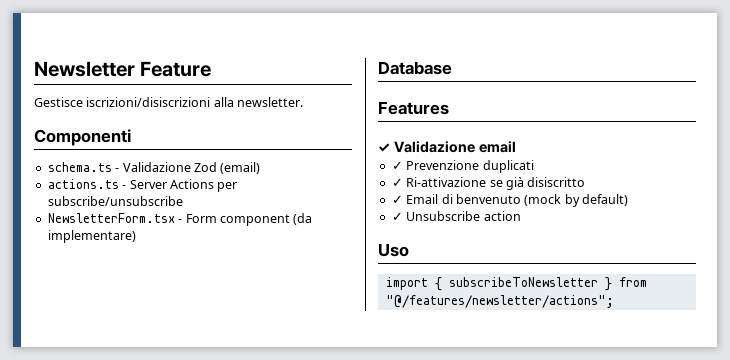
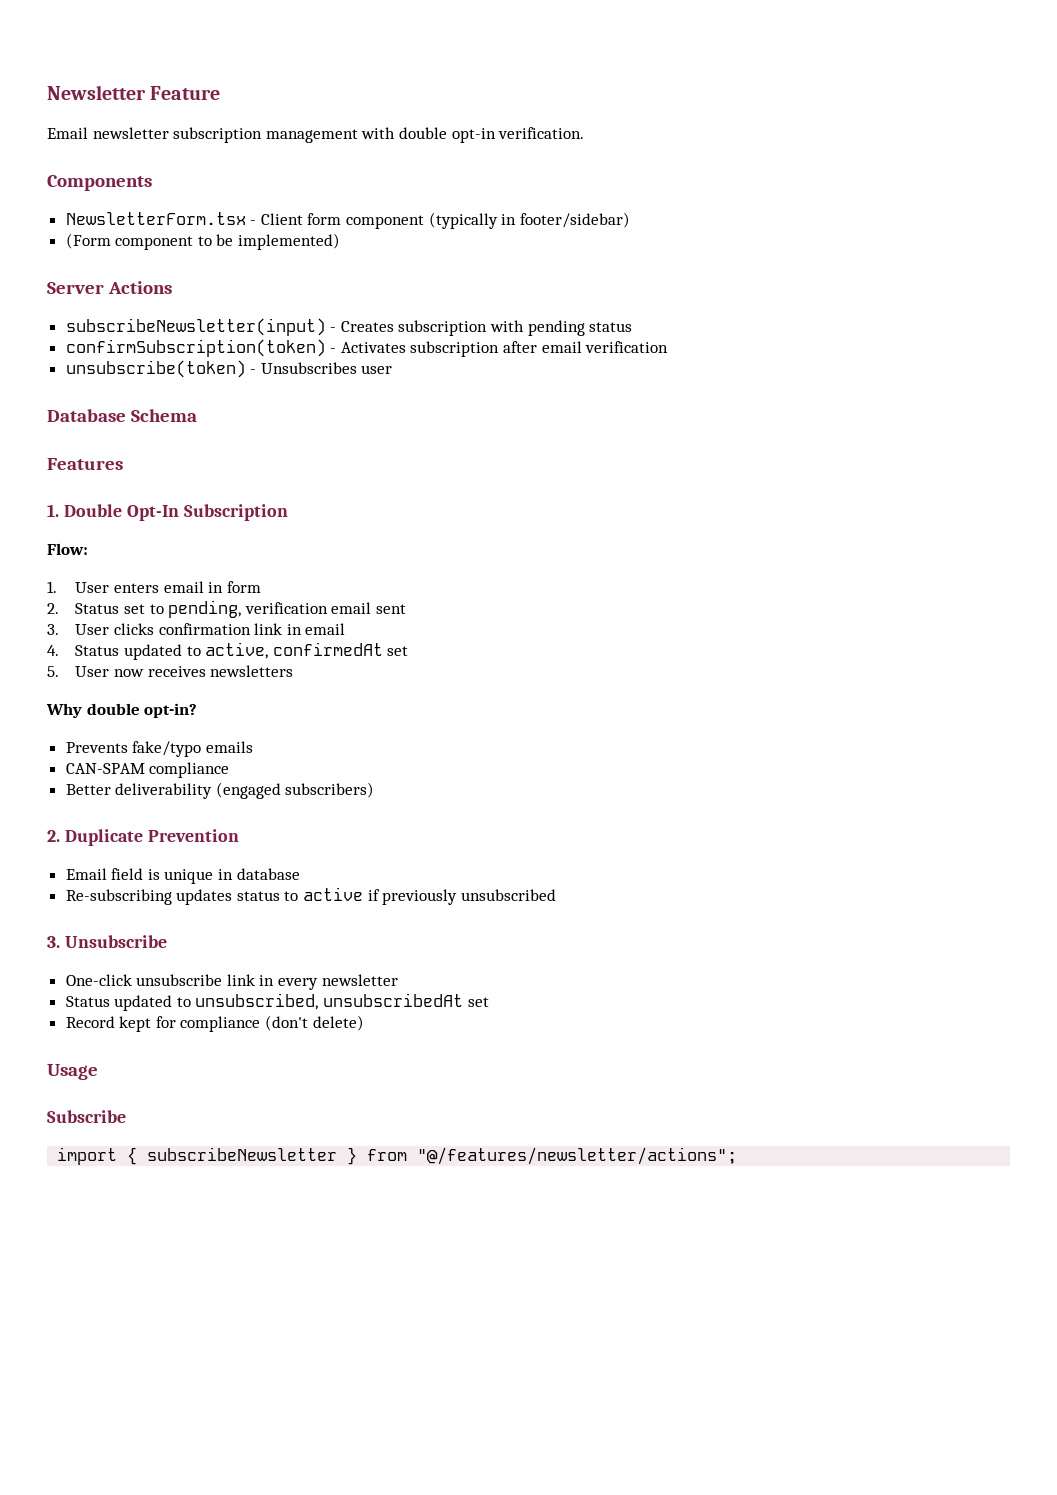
- Gestisce iscrizioni/disiscrizioni alla newsletter.
- Componenti
- schema.ts - Validazione Zod (email)
- actions.ts - Server Actions per subscribe/unsubscribe
- NewsletterForm.tsx - Form component (da implementare)
+ Email newsletter subscription management with double opt-in verification.
+ Components
+ NewsletterForm.tsx - Client form component (typically in footer/sidebar)
+ (Form component to be implemented)
+ Server Actions
+ subscribeNewsletter(input) - Creates subscription with pending status
+ confirmSubscription(token) - Activates subscription after email verification
+ unsubscribe(token) - Unsubscribes user
- Database
+ Database Schema
- ✓ Validazione email
- ✓ Prevenzione duplicati
- ✓ Ri-attivazione se già disiscritto
- ✓ Email di benvenuto (mock by default)
- ✓ Unsubscribe action
- Uso
+ 1. Double Opt-In Subscription
+ Flow:
+ 1. User enters email in form
+ 2. Status set to pending, verification email sent
+ 3. User clicks confirmation link in email
+ 4. Status updated to active, confirmedAt set
+ 5. User now receives newsletters
+ Why double opt-in?
+ Prevents fake/typo emails
+ CAN-SPAM compliance
+ Better deliverability (engaged subscribers)
+ 2. Duplicate Prevention
+ Email field is unique in database
+ Re-subscribing updates status to active if previously unsubscribed
+ 3. Unsubscribe
+ One-click unsubscribe link in every newsletter
+ Status updated to unsubscribed, unsubscribedAt set
+ Record kept for compliance (don't delete)
+ Usage
+ Subscribe
- import { subscribeToNewsletter } from "@/features/newsletter/actions";
+ import { subscribeNewsletter } from "@/features/newsletter/actions";

